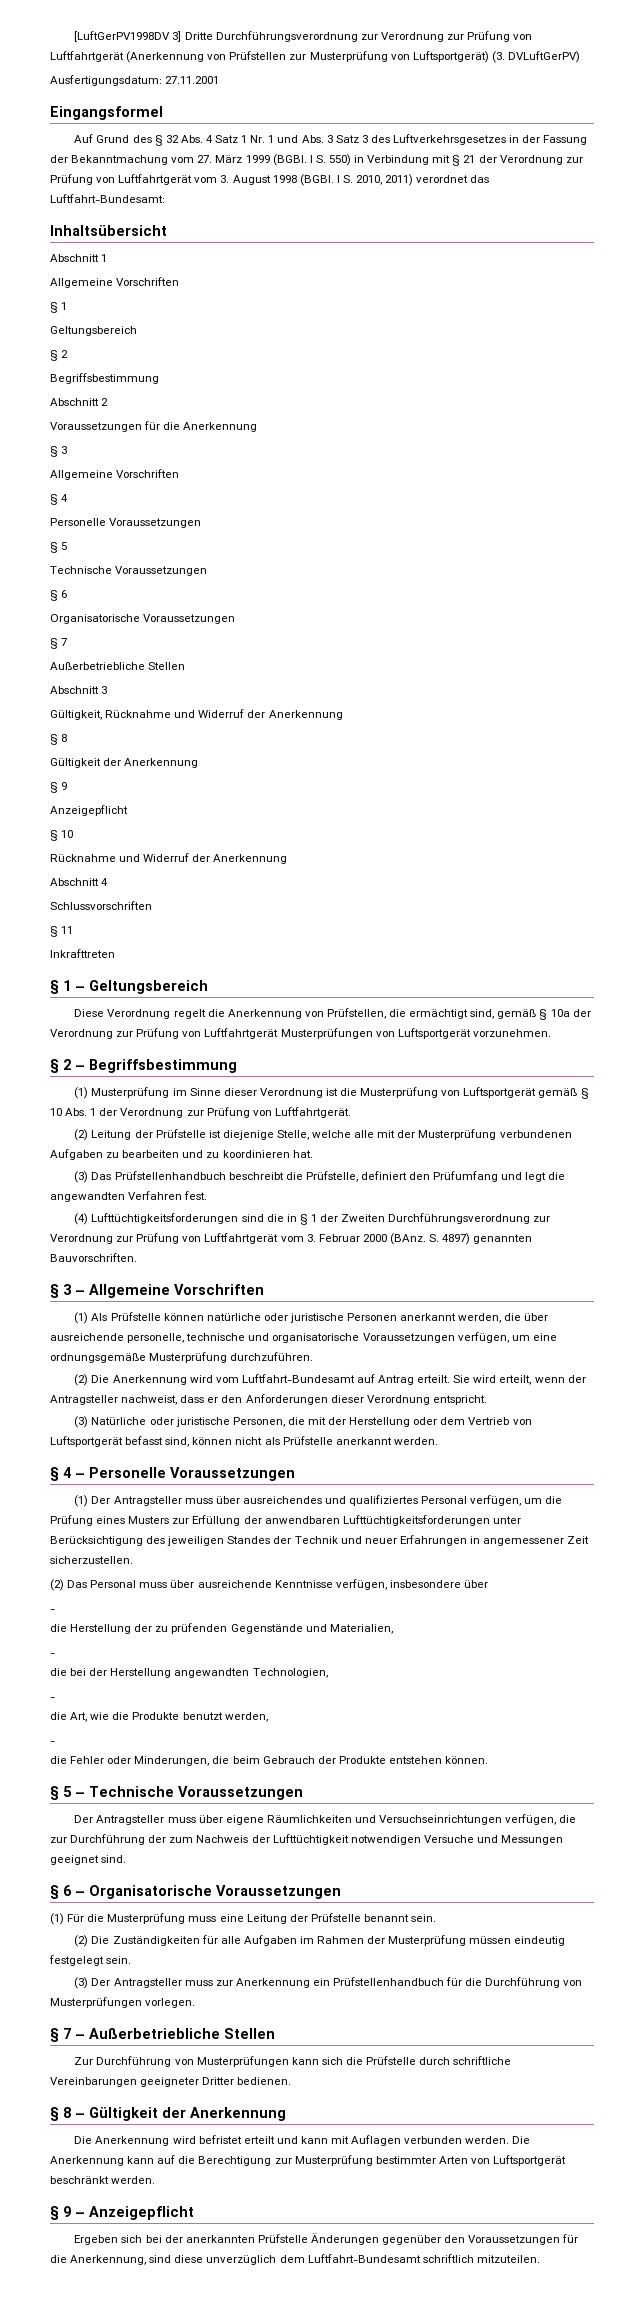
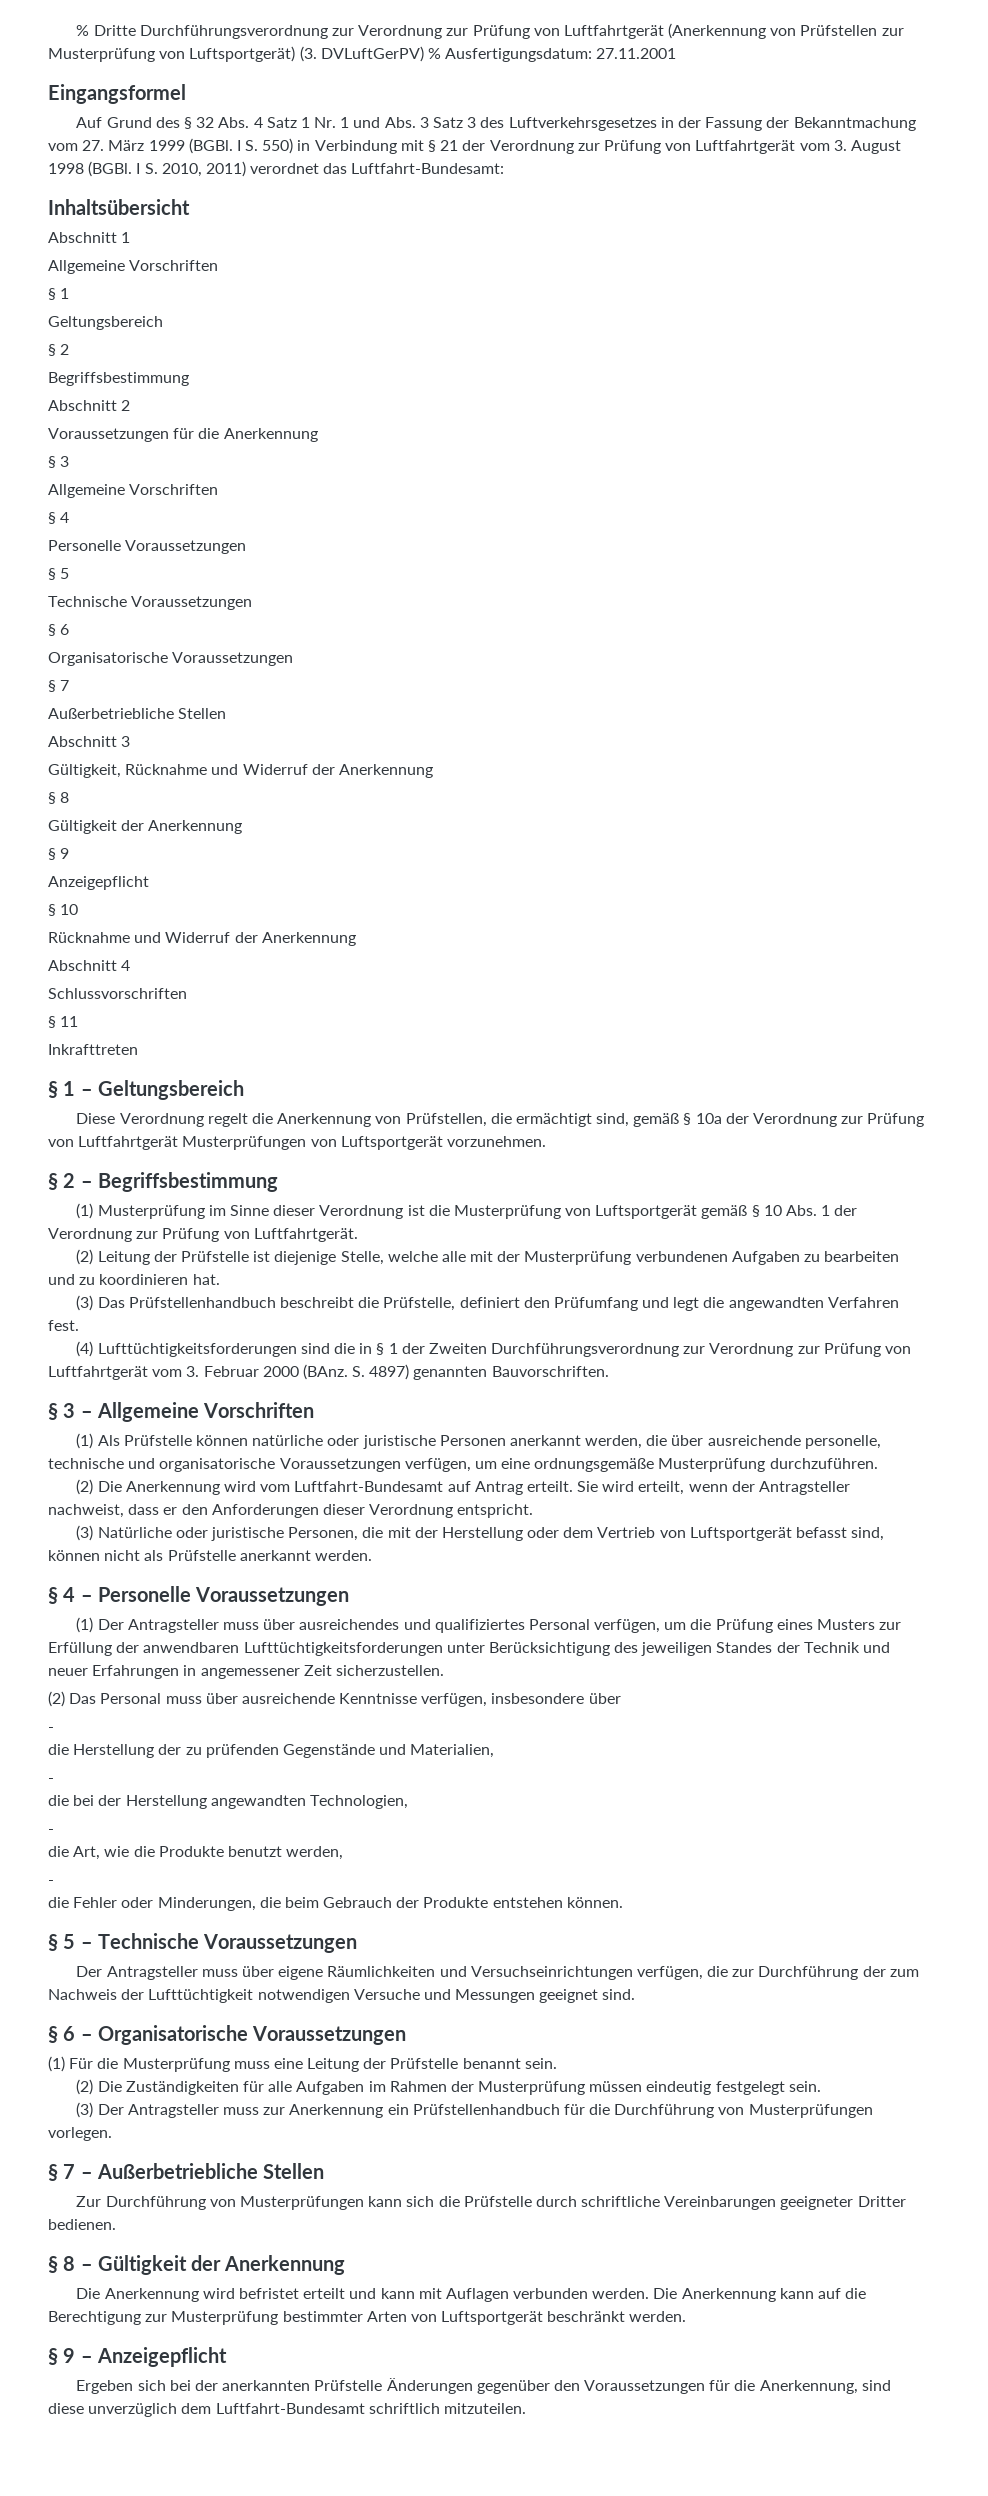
- [LuftGerPV1998DV 3] Dritte Durchführungsverordnung zur Verordnung zur Prüfung von Luftfahrtgerät (Anerkennung von Prüfstellen zur Musterprüfung von Luftsportgerät) (3. DVLuftGerPV)
- Ausfertigungsdatum: 27.11.2001
+ % Dritte Durchführungsverordnung zur Verordnung zur Prüfung von Luftfahrtgerät (Anerkennung von Prüfstellen zur Musterprüfung von Luftsportgerät) (3. DVLuftGerPV) % Ausfertigungsdatum: 27.11.2001

